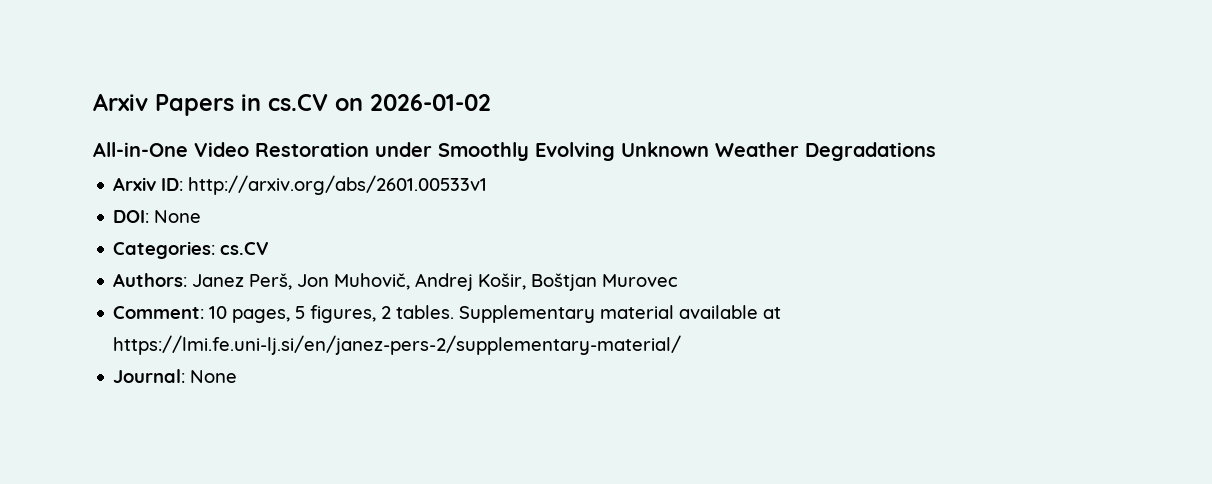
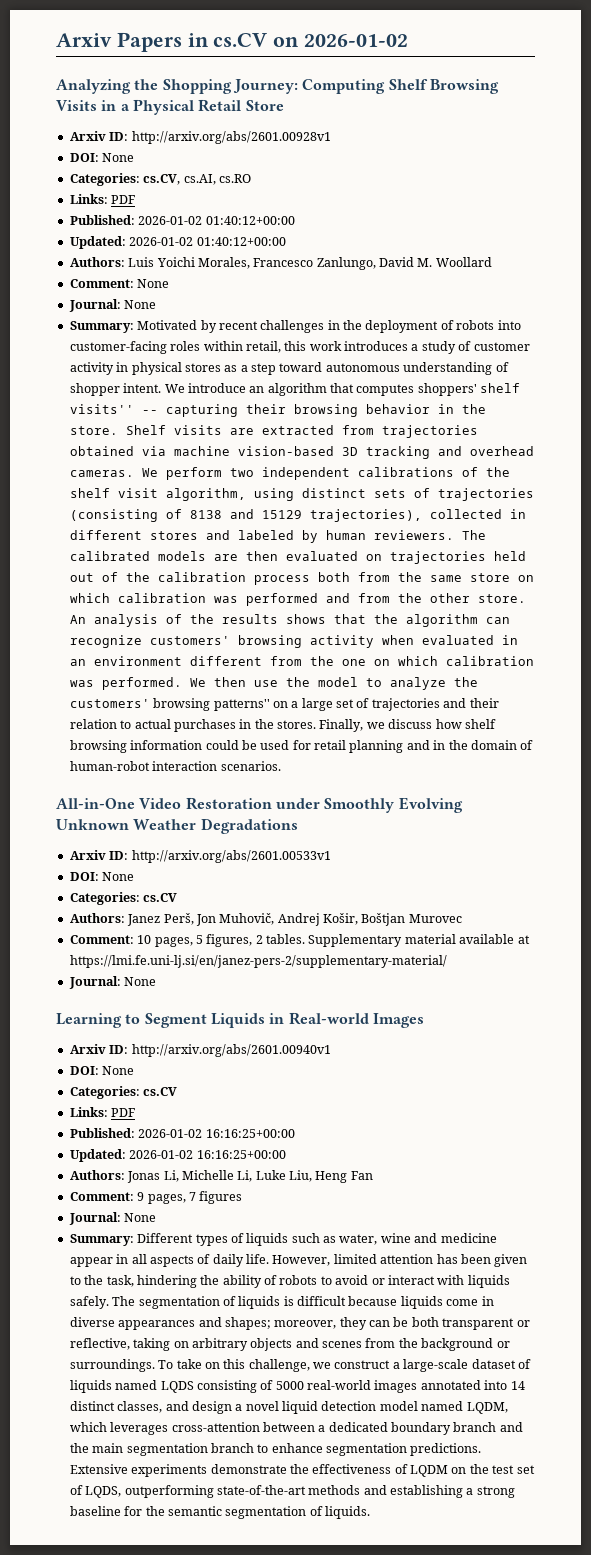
+ Analyzing the Shopping Journey: Computing Shelf Browsing Visits in a Physical Retail Store
+ Arxiv ID: http://arxiv.org/abs/2601.00928v1
+ DOI: None
+ Categories: cs.CV, cs.AI, cs.RO
+ Links: PDF
+ Published: 2026-01-02 01:40:12+00:00
+ Updated: 2026-01-02 01:40:12+00:00
+ Authors: Luis Yoichi Morales, Francesco Zanlungo, David M. Woollard
+ Comment: None
+ Journal: None
+ Summary: Motivated by recent challenges in the deployment of robots into customer-facing roles within retail, this work introduces a study of customer activity in physical stores as a step toward autonomous understanding of shopper intent. We introduce an algorithm that computes shoppers' shelf visits'' -- capturing their browsing behavior in the store. Shelf visits are extracted from trajectories obtained via machine vision-based 3D tracking and overhead cameras. We perform two independent calibrations of the shelf visit algorithm, using distinct sets of trajectories (consisting of 8138 and 15129 trajectories), collected in different stores and labeled by human reviewers. The calibrated models are then evaluated on trajectories held out of the calibration process both from the same store on which calibration was performed and from the other store. An analysis of the results shows that the algorithm can recognize customers' browsing activity when evaluated in an environment different from the one on which calibration was performed. We then use the model to analyze the customers' browsing patterns'' on a large set of trajectories and their relation to actual purchases in the stores. Finally, we discuss how shelf browsing information could be used for retail planning and in the domain of human-robot interaction scenarios.
+ Learning to Segment Liquids in Real-world Images
+ Arxiv ID: http://arxiv.org/abs/2601.00940v1
+ DOI: None
+ Categories: cs.CV
+ Links: PDF
+ Published: 2026-01-02 16:16:25+00:00
+ Updated: 2026-01-02 16:16:25+00:00
+ Authors: Jonas Li, Michelle Li, Luke Liu, Heng Fan
+ Comment: 9 pages, 7 figures
+ Journal: None
+ Summary: Different types of liquids such as water, wine and medicine appear in all aspects of daily life. However, limited attention has been given to the task, hindering the ability of robots to avoid or interact with liquids safely. The segmentation of liquids is difficult because liquids come in diverse appearances and shapes; moreover, they can be both transparent or reflective, taking on arbitrary objects and scenes from the background or surroundings. To take on this challenge, we construct a large-scale dataset of liquids named LQDS consisting of 5000 real-world images annotated into 14 distinct classes, and design a novel liquid detection model named LQDM, which leverages cross-attention between a dedicated boundary branch and the main segmentation branch to enhance segmentation predictions. Extensive experiments demonstrate the effectiveness of LQDM on the test set of LQDS, outperforming state-of-the-art methods and establishing a strong baseline for the semantic segmentation of liquids.

